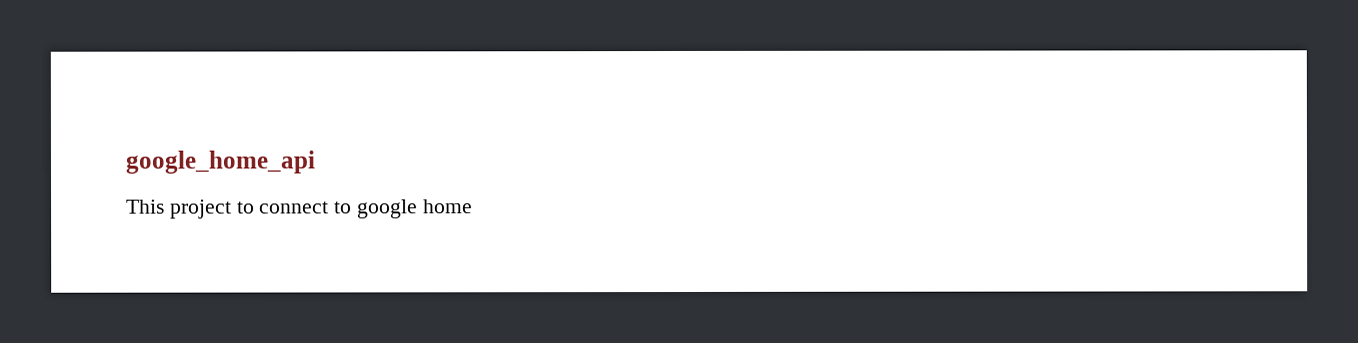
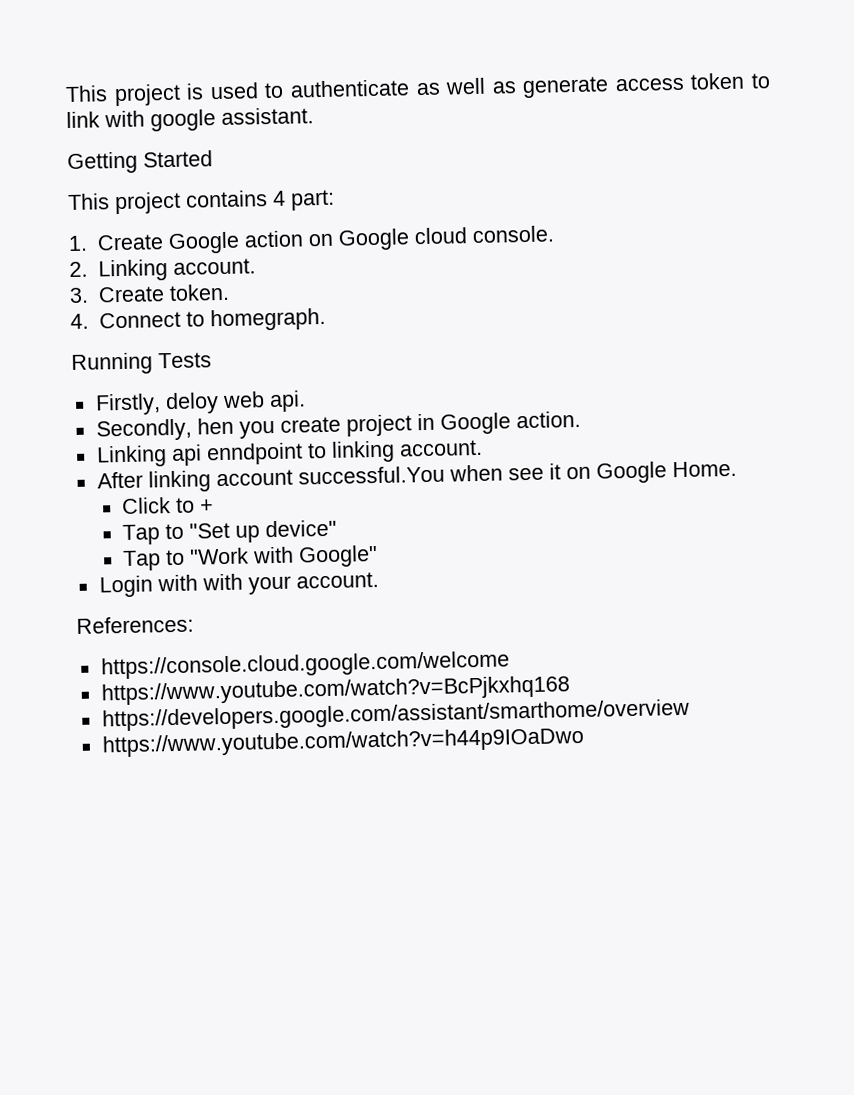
- google_home_api
- This project to connect to google home
+ This project is used to authenticate as well as generate access token to link with google assistant.
+ Getting Started
+ This project contains 4 part:
+ 1. Create Google action on Google cloud console.
+ 2. Linking account.
+ 3. Create token.
+ 4. Connect to homegraph.
+ Running Tests
+ Firstly, deloy web api.
+ Secondly, hen you create project in Google action.
+ Linking api enndpoint to linking account.
+ After linking account successful.You when see it on Google Home.
+ Click to +
+ Tap to "Set up device"
+ Tap to "Work with Google"
+ Login with with your account.
+ References:
+ https://console.cloud.google.com/welcome
+ https://www.youtube.com/watch?v=BcPjkxhq168
+ https://developers.google.com/assistant/smarthome/overview
+ https://www.youtube.com/watch?v=h44p9IOaDwo

